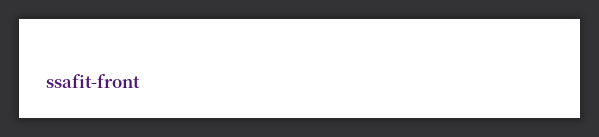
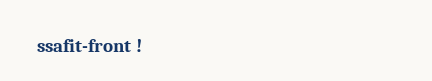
- ssafit-front
+ ssafit-front !

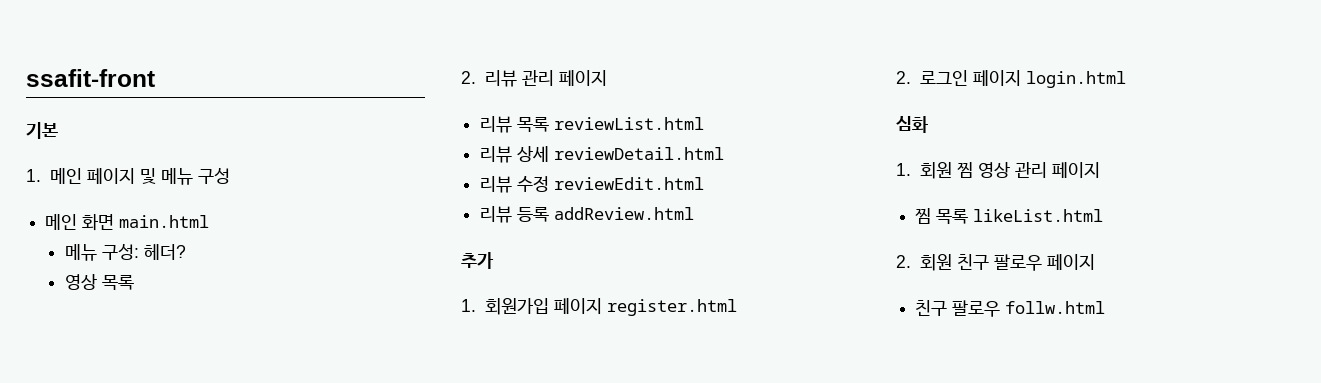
- ssafit-front !
+ ssafit-front
+ 기본
+ 1. 메인 페이지 및 메뉴 구성
+ 메인 화면 main.html
+ 메뉴 구성: 헤더?
+ 영상 목록
+ 2. 리뷰 관리 페이지
+ 리뷰 목록 reviewList.html
+ 리뷰 상세 reviewDetail.html
+ 리뷰 수정 reviewEdit.html
+ 리뷰 등록 addReview.html
+ 추가
+ 1. 회원가입 페이지 register.html
+ 2. 로그인 페이지 login.html
+ 심화
+ 1. 회원 찜 영상 관리 페이지
+ 찜 목록 likeList.html
+ 2. 회원 친구 팔로우 페이지
+ 친구 팔로우 follw.html

